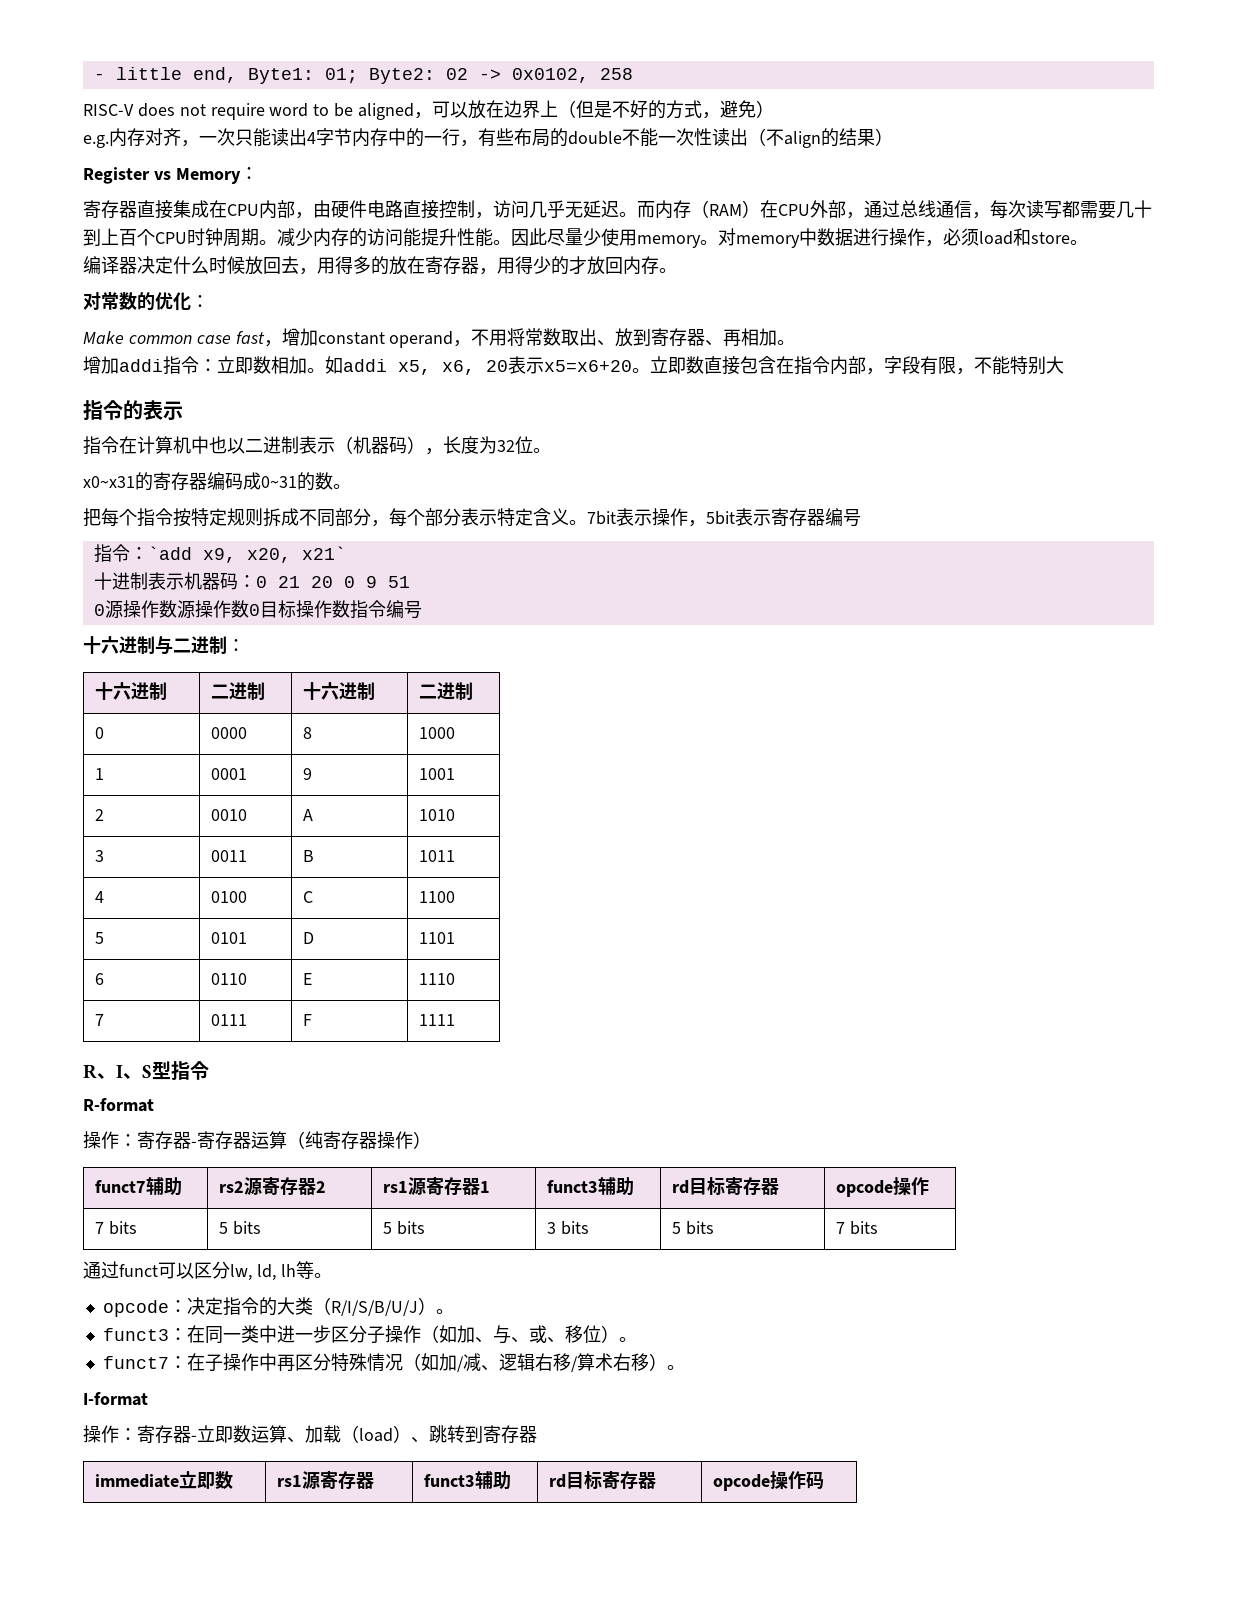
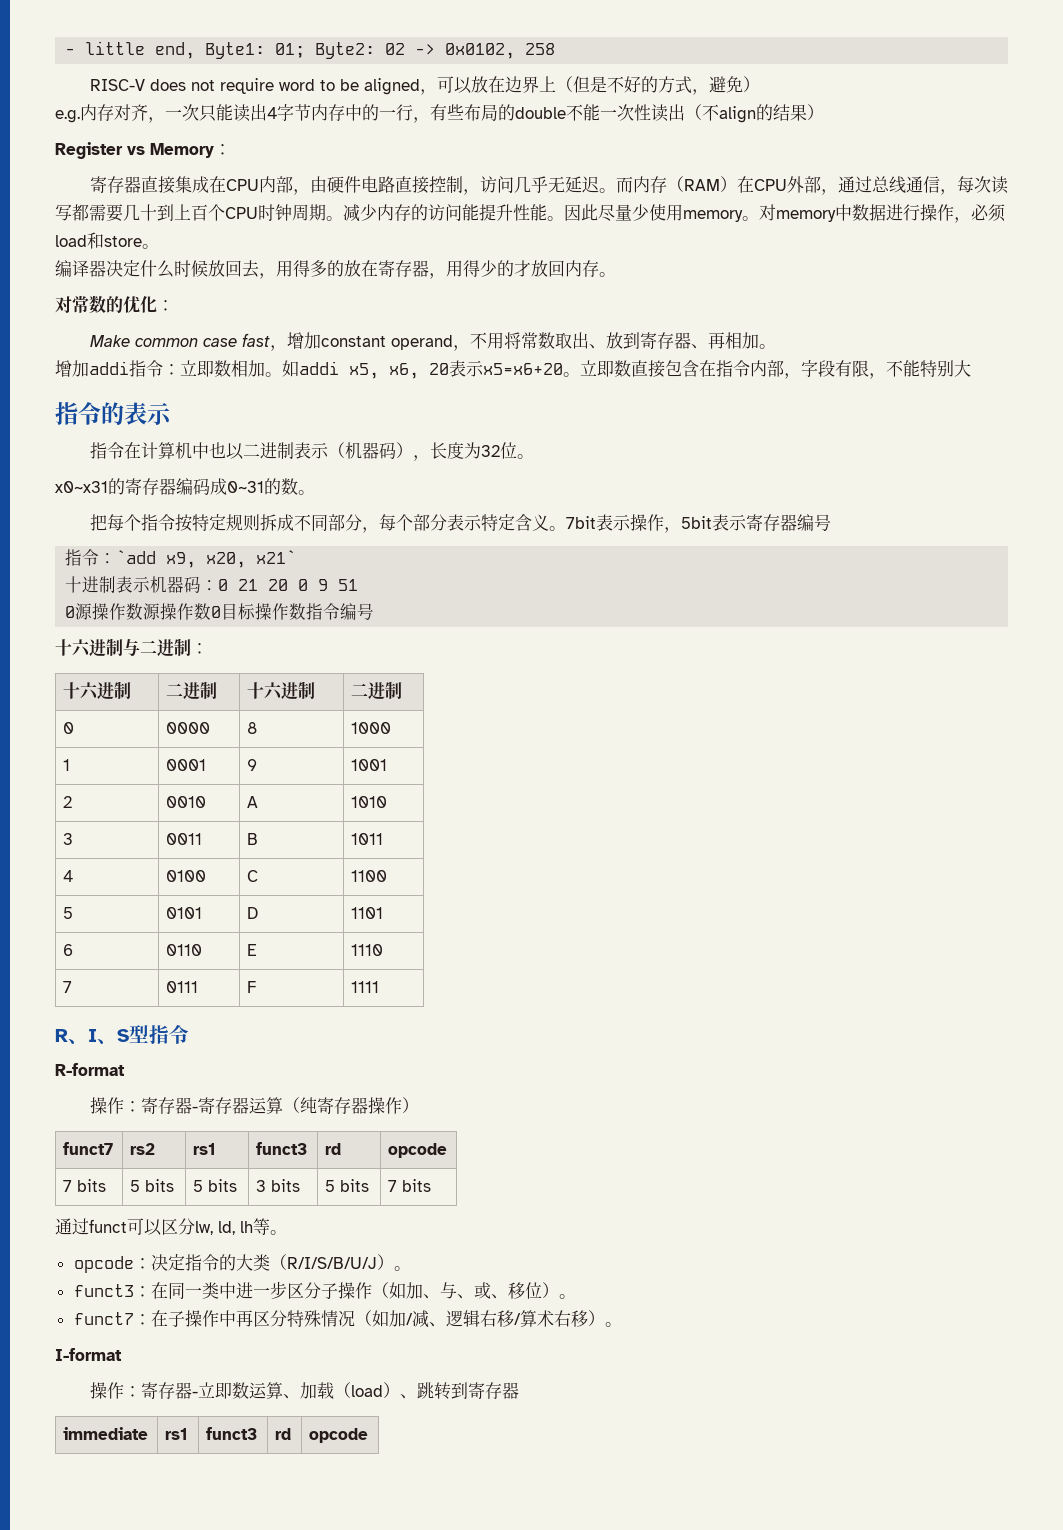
- funct7辅助 | rs2源寄存器2 | rs1源寄存器1 | funct3辅助 | rd目标寄存器 | opcode操作
+ funct7 | rs2 | rs1 | funct3 | rd | opcode
- immediate立即数 | rs1源寄存器 | funct3辅助 | rd目标寄存器 | opcode操作码
+ immediate | rs1 | funct3 | rd | opcode

